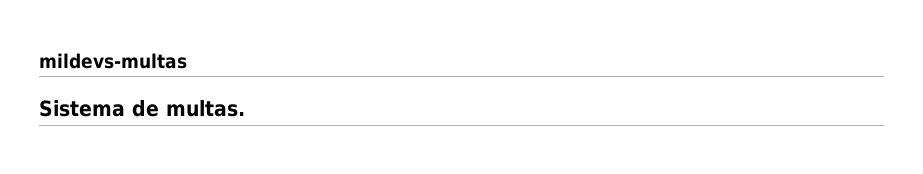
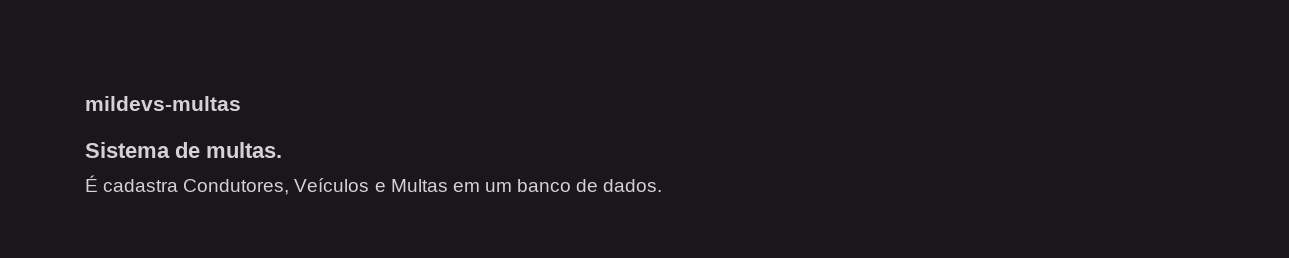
+ É cadastra Condutores, Veículos e Multas em um banco de dados.

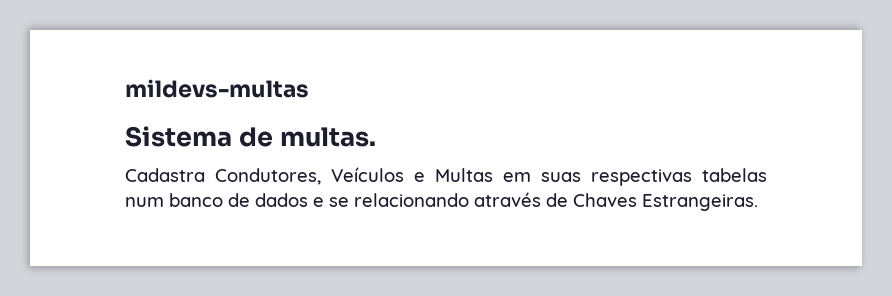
- É cadastra Condutores, Veículos e Multas em um banco de dados.
+ Cadastra Condutores, Veículos e Multas em suas respectivas tabelas num banco de dados e se relacionando através de Chaves Estrangeiras.

